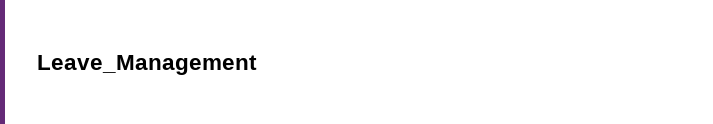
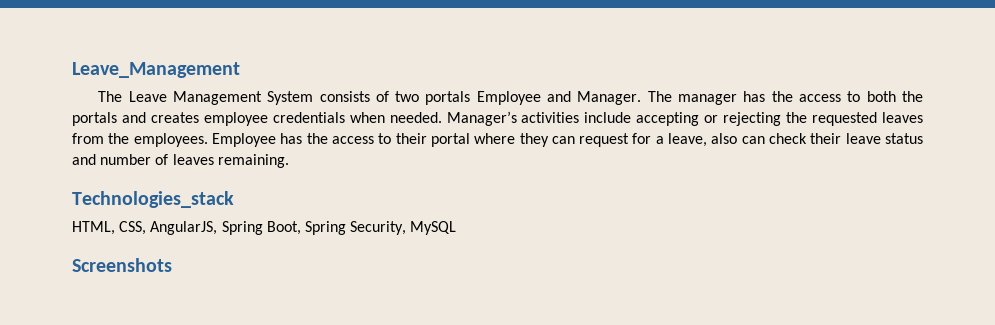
+ The Leave Management System consists of two portals Employee and Manager. The manager has the access to both the portals and creates employee credentials when needed. Manager’s activities include accepting or rejecting the requested leaves from the employees. Employee has the access to their portal where they can request for a leave, also can check their leave status and number of leaves remaining.
+ Technologies_stack
+ HTML, CSS, AngularJS, Spring Boot, Spring Security, MySQL
+ Screenshots

